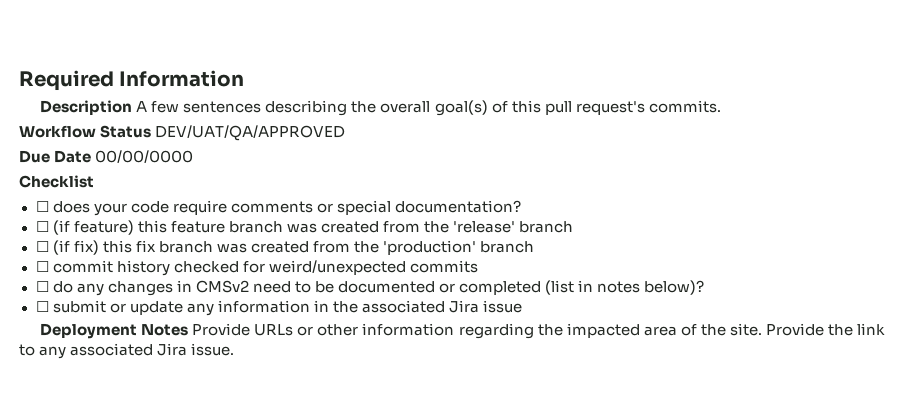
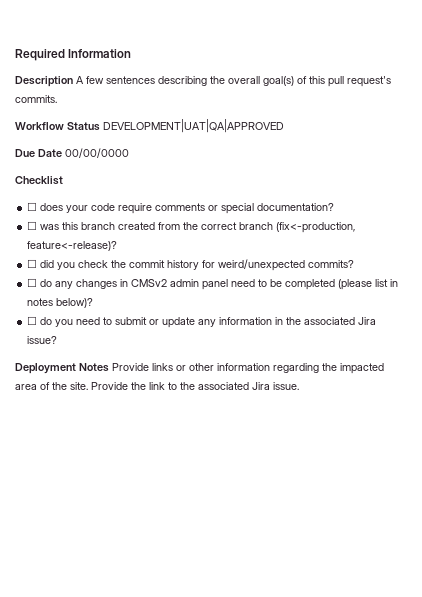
- Workflow Status DEV/UAT/QA/APPROVED
+ Workflow Status DEVELOPMENT|UAT|QA|APPROVED
- ☐ (if feature) this feature branch was created from the 'release' branch
- ☐ (if fix) this fix branch was created from the 'production' branch
- ☐ commit history checked for weird/unexpected commits
+ ☐ was this branch created from the correct branch (fix<-production, feature<-release)?
+ ☐ did you check the commit history for weird/unexpected commits?
- ☐ do any changes in CMSv2 need to be documented or completed (list in notes below)?
+ ☐ do any changes in CMSv2 admin panel need to be completed (please list in notes below)?
- ☐ submit or update any information in the associated Jira issue
+ ☐ do you need to submit or update any information in the associated Jira issue?
- Deployment Notes Provide URLs or other information regarding the impacted area of the site.
+ Deployment Notes Provide links or other information regarding the impacted area of the site.
- Provide the link to any associated Jira issue.
+ Provide the link to the associated Jira issue.

